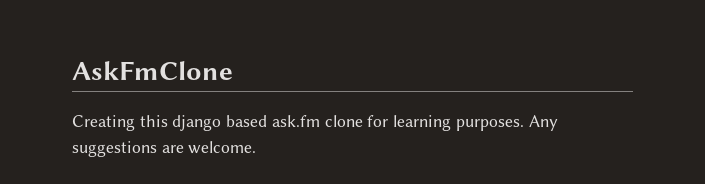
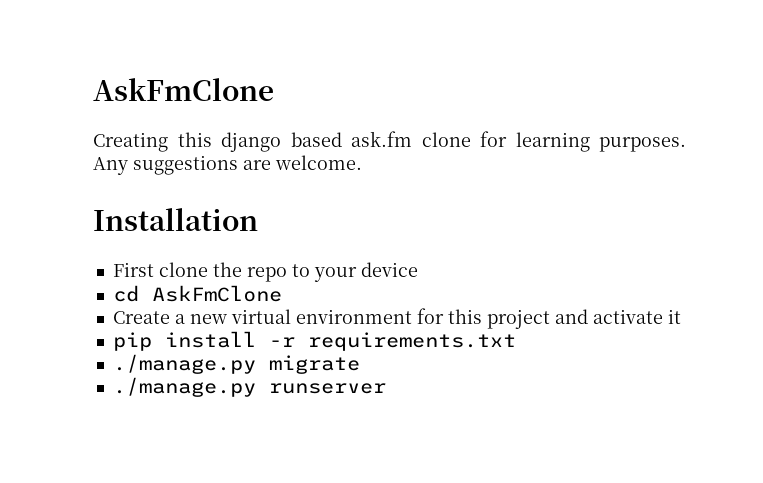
+ Installation
+ First clone the repo to your device
+ cd AskFmClone
+ Create a new virtual environment for this project and activate it
+ pip install -r requirements.txt
+ ./manage.py migrate
+ ./manage.py runserver

